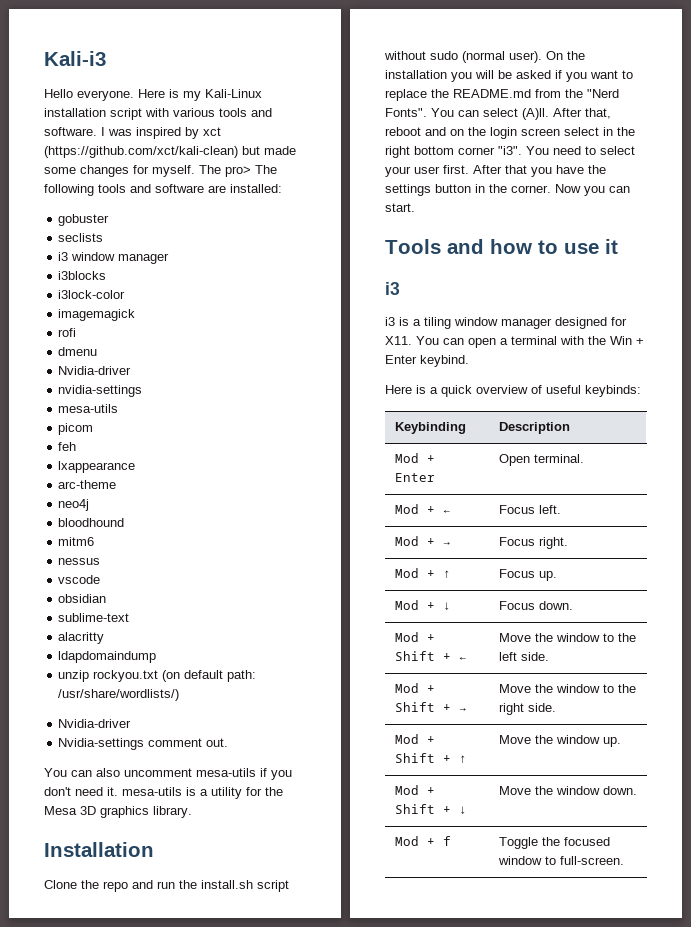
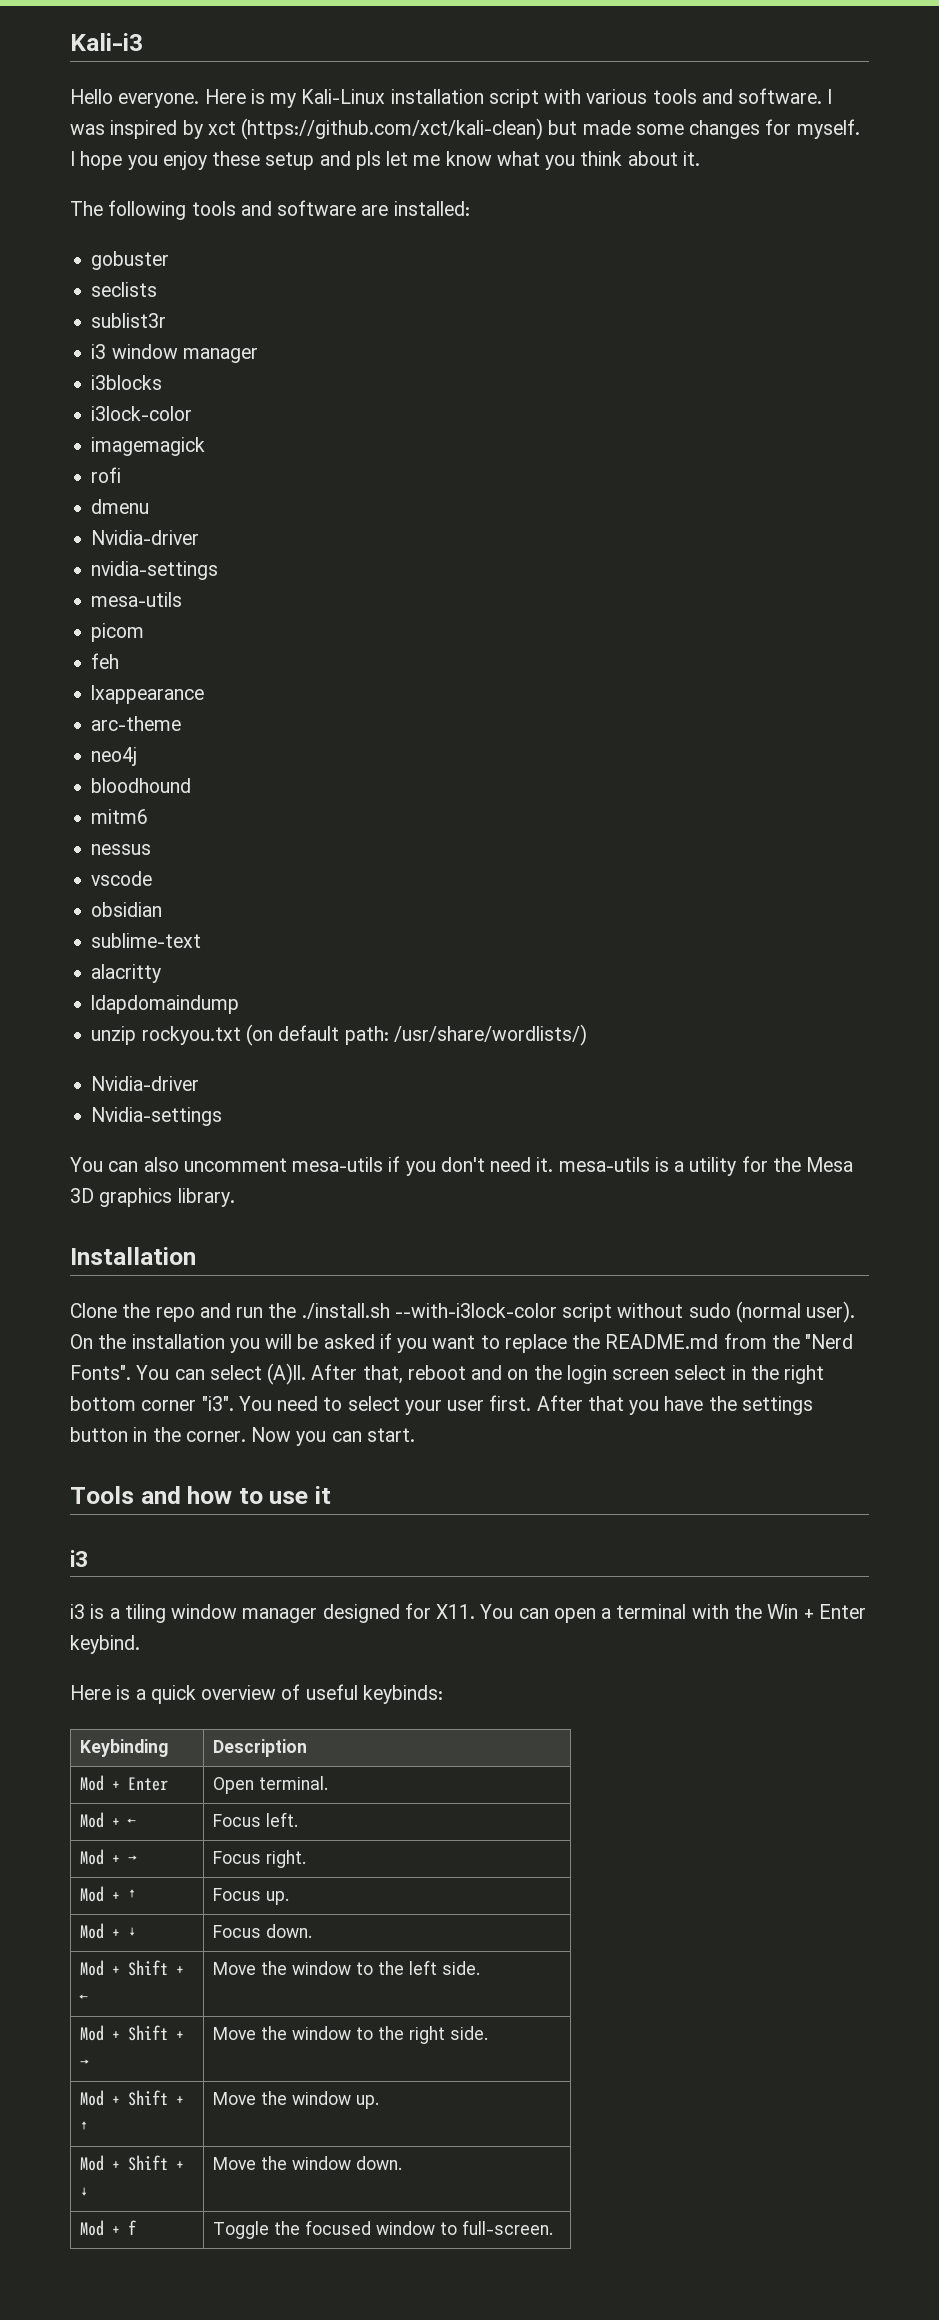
- The pro> The following tools and software are installed:
+ I hope you enjoy these setup and pls let me know what you think about it.
+ The following tools and software are installed:
+ sublist3r
- Nvidia-settings comment out.
+ Nvidia-settings
- Clone the repo and run the install.sh script without sudo (normal user).
+ Clone the repo and run the ./install.sh --with-i3lock-color script without sudo (normal user).

